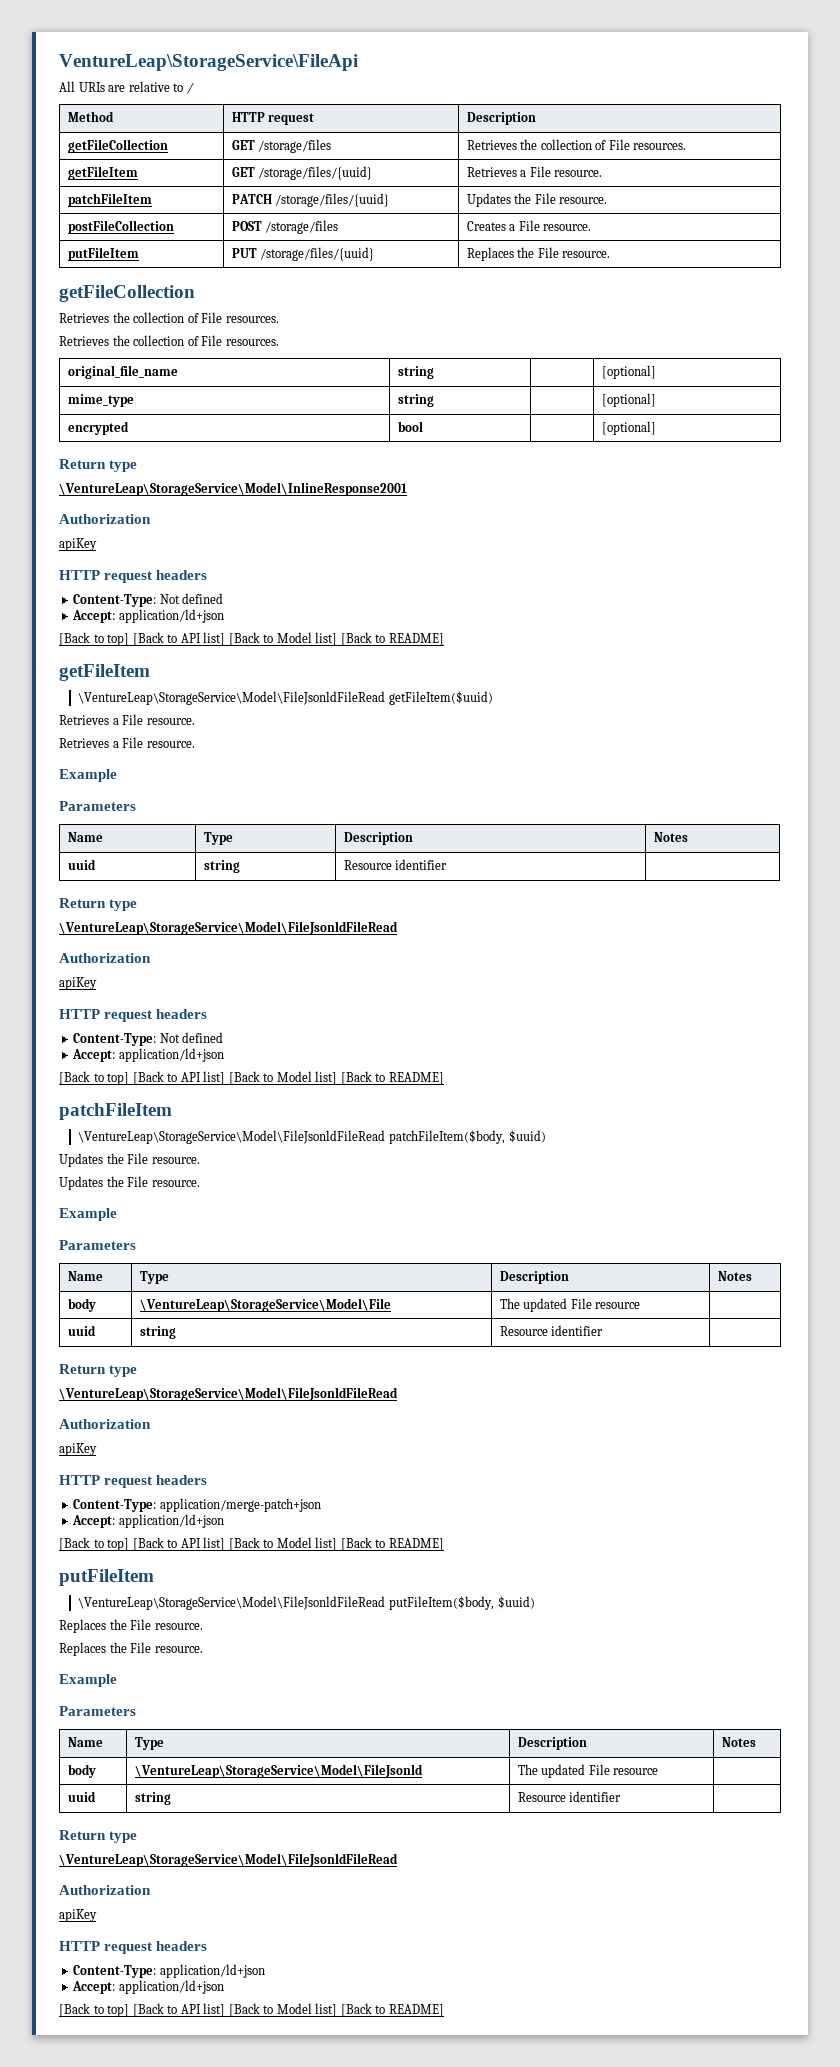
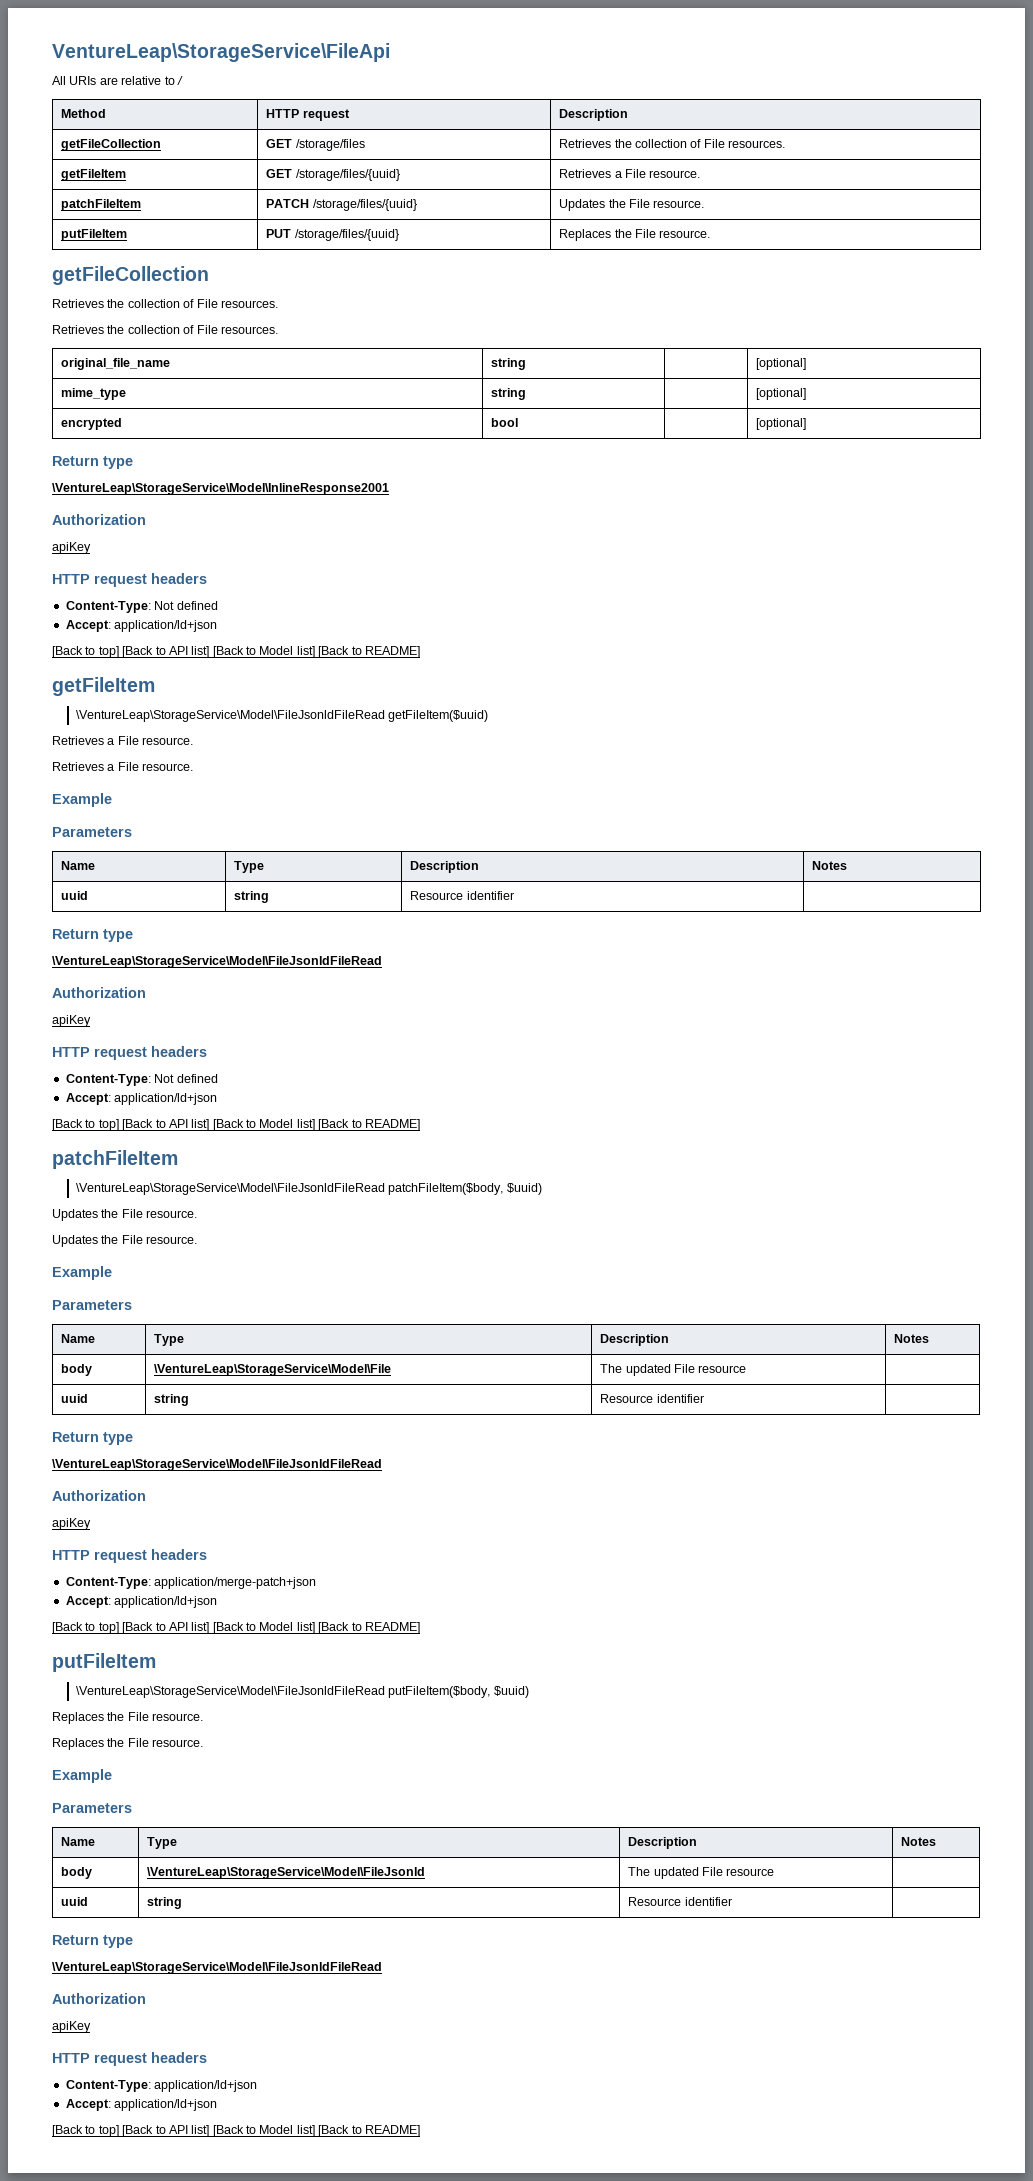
- postFileCollection | POST /storage/files | Creates a File resource.

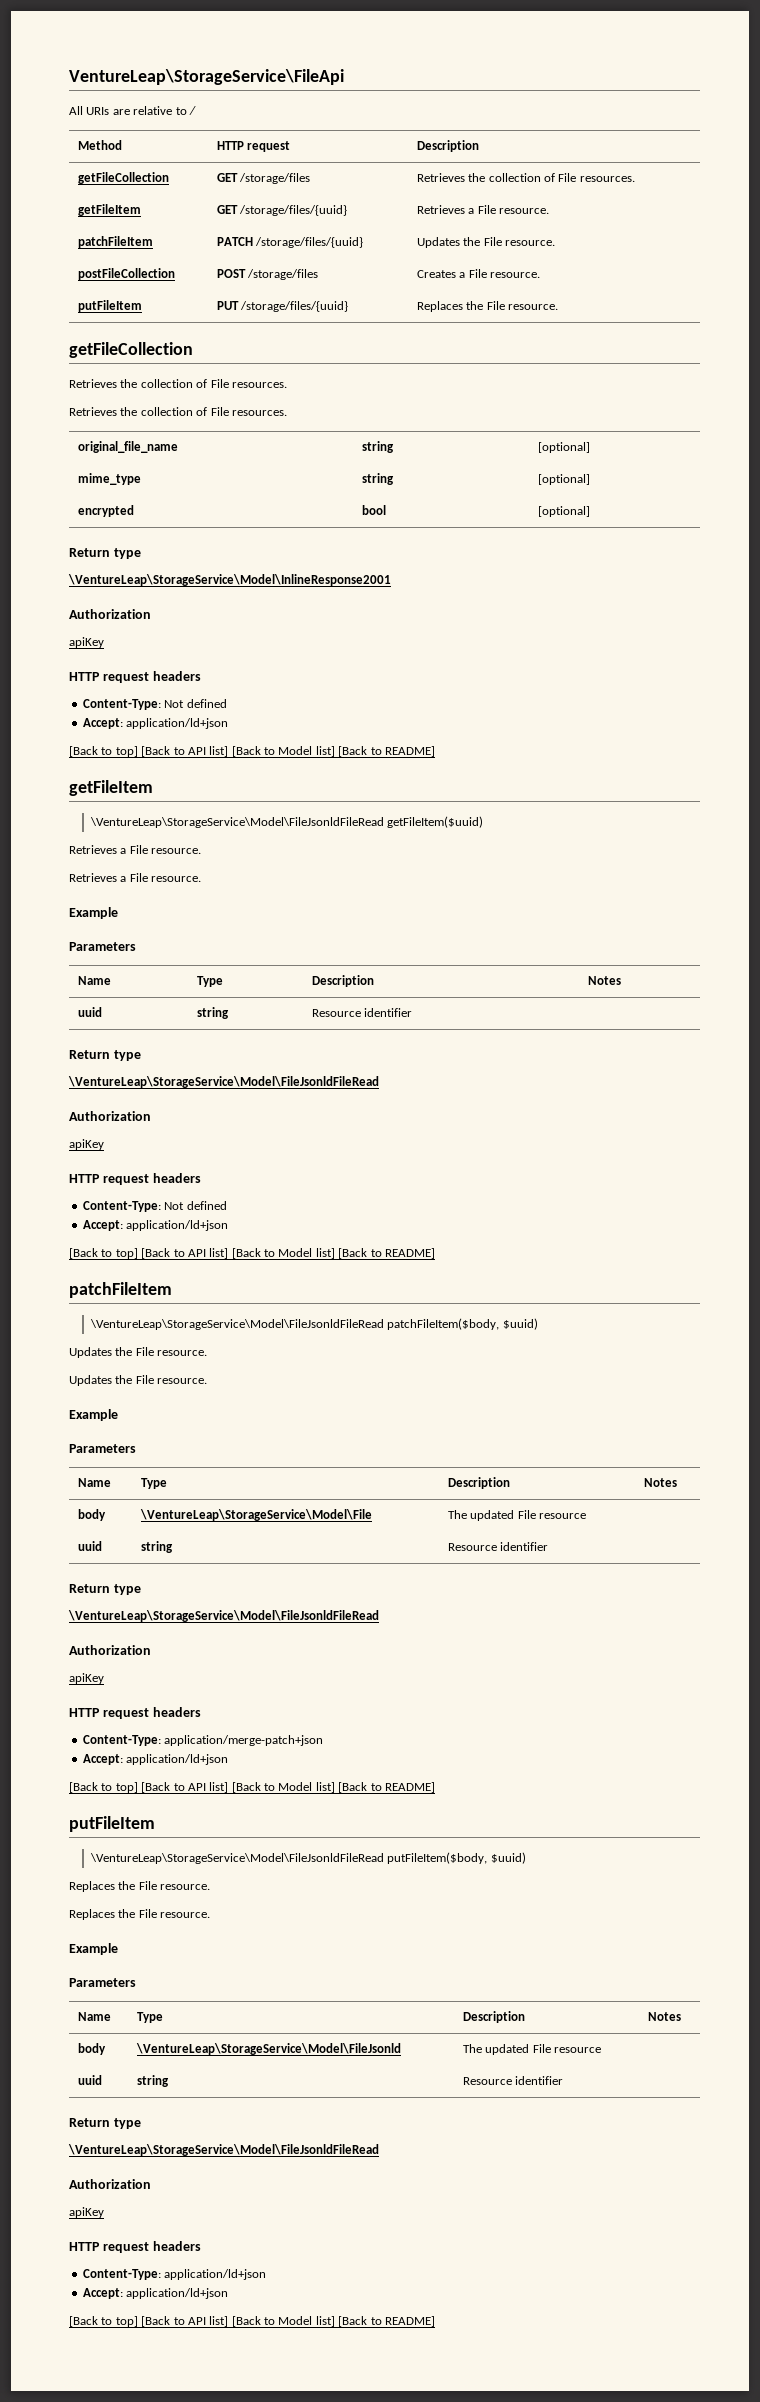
+ postFileCollection | POST /storage/files | Creates a File resource.

